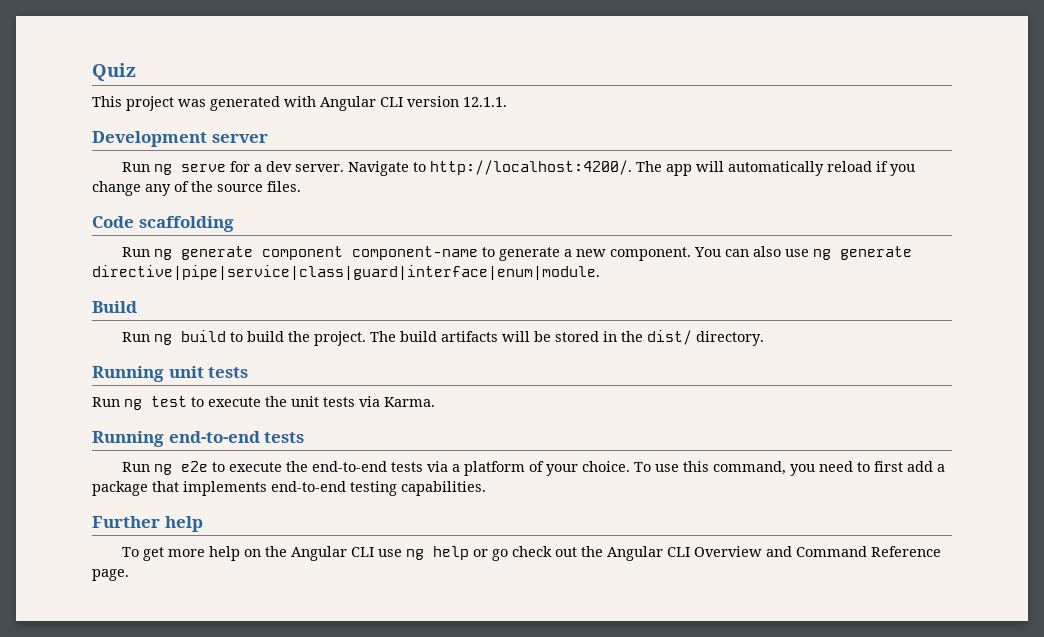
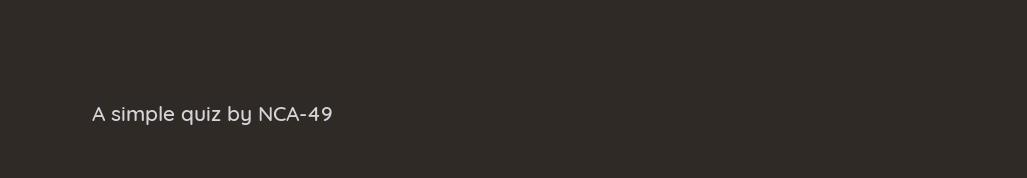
- Quiz
- This project was generated with Angular CLI version 12.1.1.
- Development server
- Run ng serve for a dev server. Navigate to http://localhost:4200/. The app will automatically reload if you change any of the source files.
- Code scaffolding
- Run ng generate component component-name to generate a new component. You can also use ng generate directive|pipe|service|class|guard|interface|enum|module.
- Build
- Run ng build to build the project. The build artifacts will be stored in the dist/ directory.
- Running unit tests
- Run ng test to execute the unit tests via Karma.
- Running end-to-end tests
- Run ng e2e to execute the end-to-end tests via a platform of your choice. To use this command, you need to first add a package that implements end-to-end testing capabilities.
- Further help
- To get more help on the Angular CLI use ng help or go check out the Angular CLI Overview and Command Reference page.
+ A simple quiz by NCA-49

